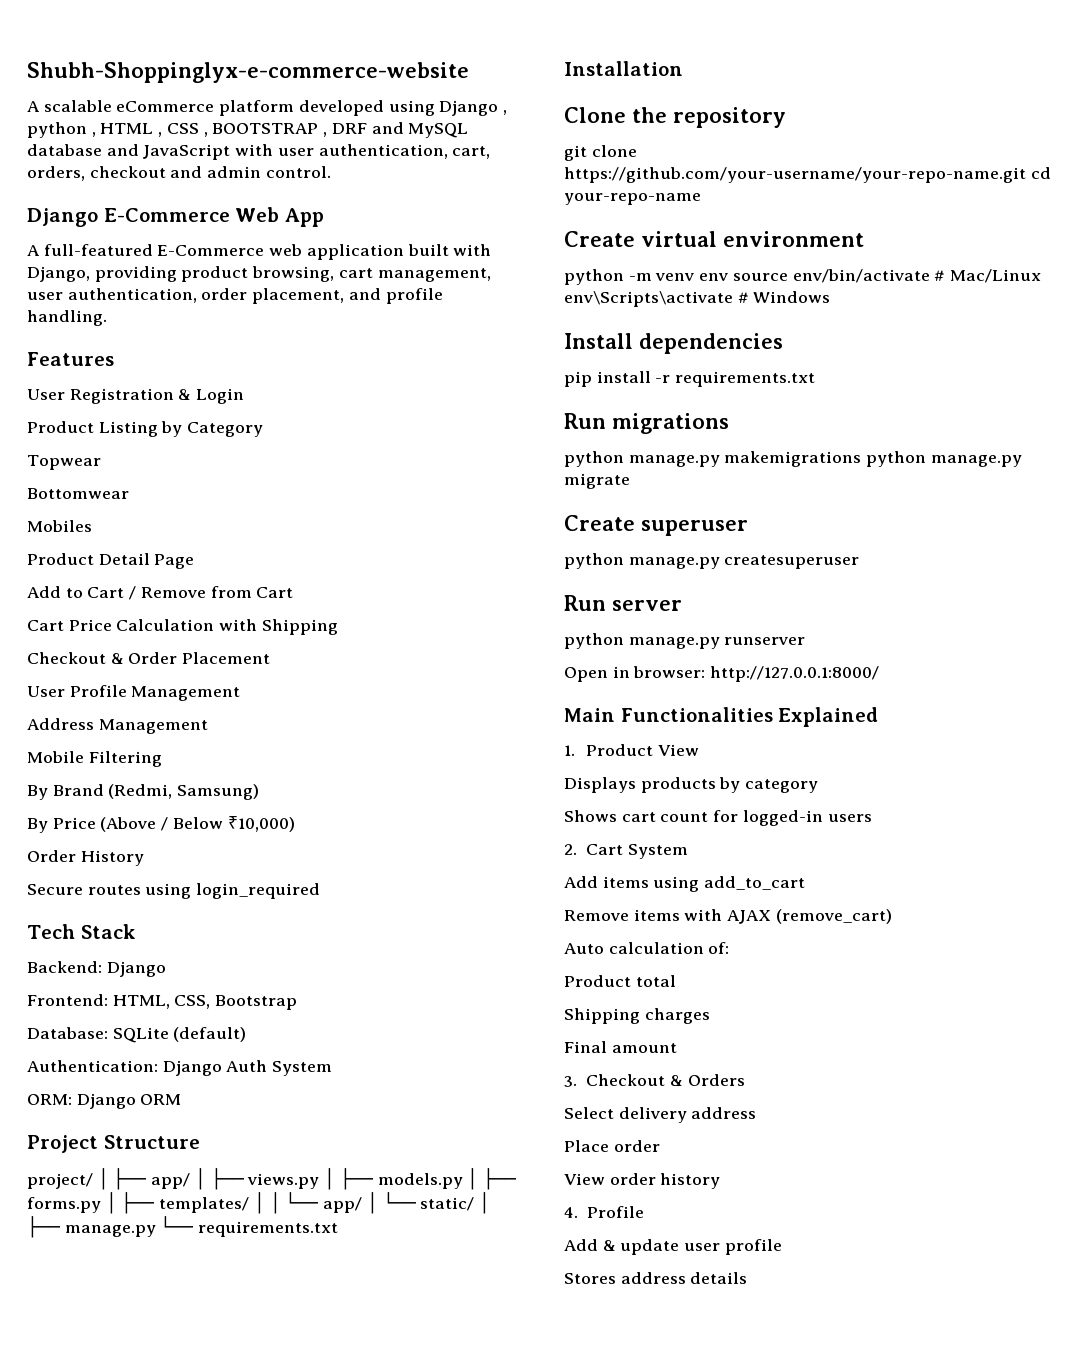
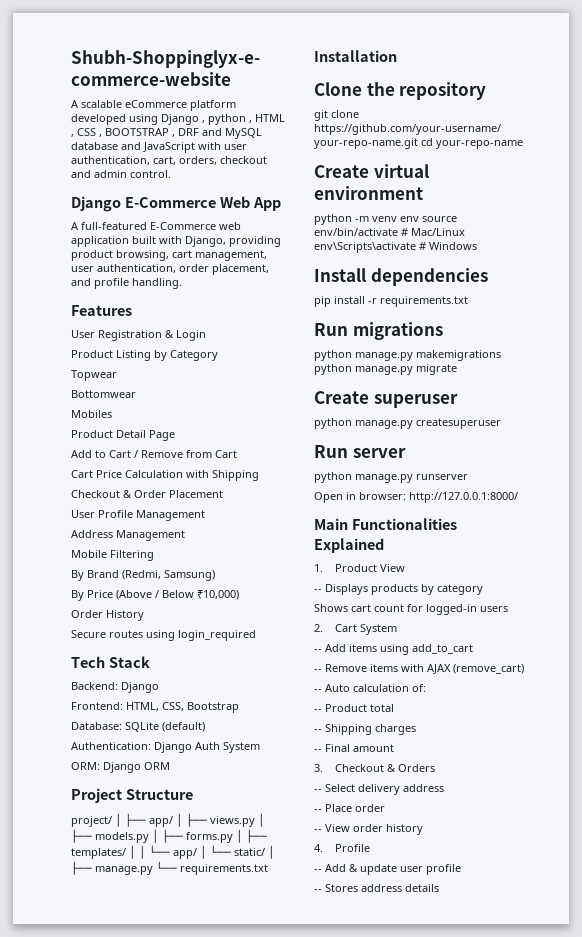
- Displays products by category
+ -- Displays products by category
- Add items using add_to_cart
+ -- Add items using add_to_cart
- Remove items with AJAX (remove_cart)
+ -- Remove items with AJAX (remove_cart)
- Auto calculation of:
+ -- Auto calculation of:
- Product total
+ -- Product total
- Shipping charges
+ -- Shipping charges
- Final amount
+ -- Final amount
- Select delivery address
+ -- Select delivery address
- Place order
+ -- Place order
- View order history
+ -- View order history
- Add & update user profile
+ -- Add & update user profile
- Stores address details
+ -- Stores address details

